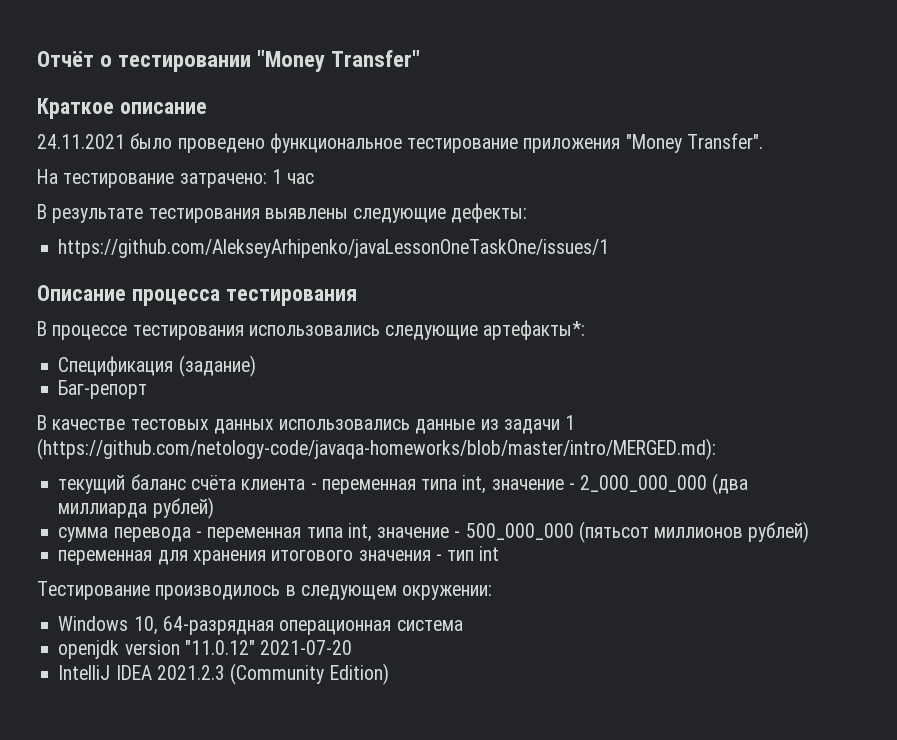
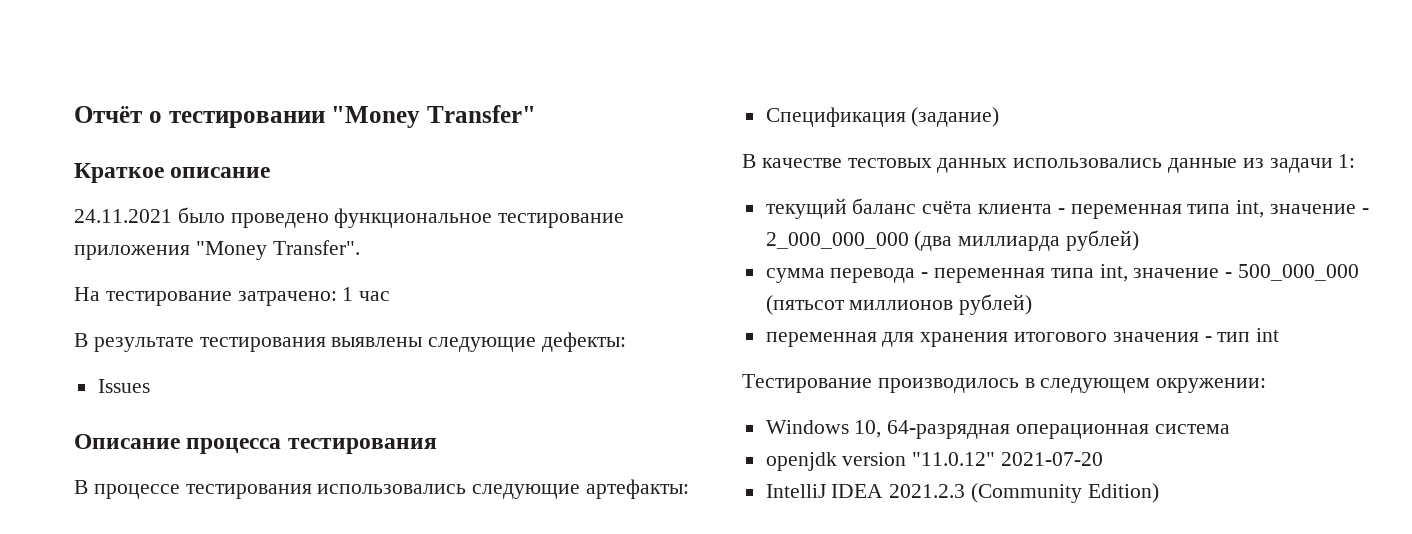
- https://github.com/AlekseyArhipenko/javaLessonOneTaskOne/issues/1
+ Issues
- В процессе тестирования использовались следующие артефакты*:
+ В процессе тестирования использовались следующие артефакты:
- Баг-репорт
- В качестве тестовых данных использовались данные из задачи 1 (https://github.com/netology-code/javaqa-homeworks/blob/master/intro/MERGED.md):
+ В качестве тестовых данных использовались данные из задачи 1:

